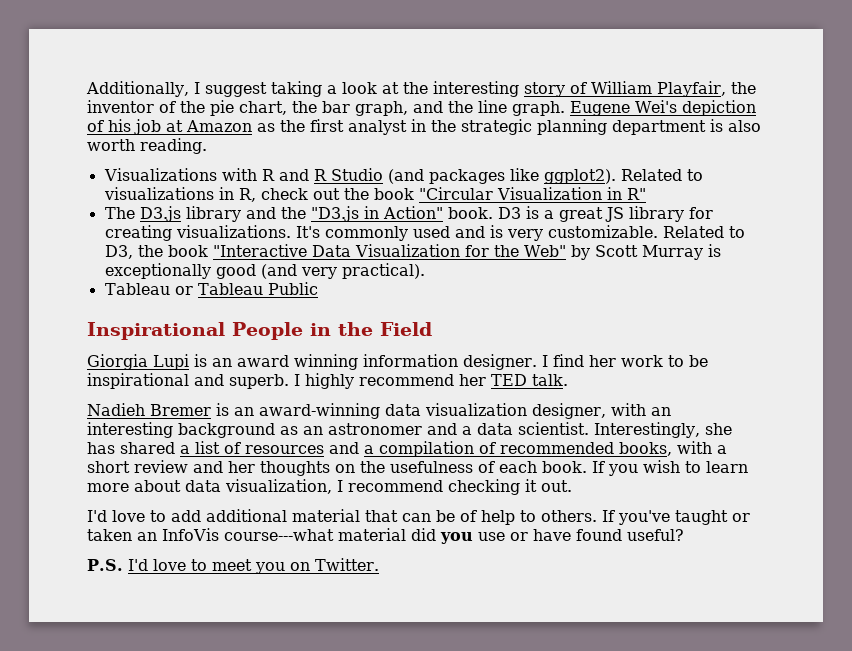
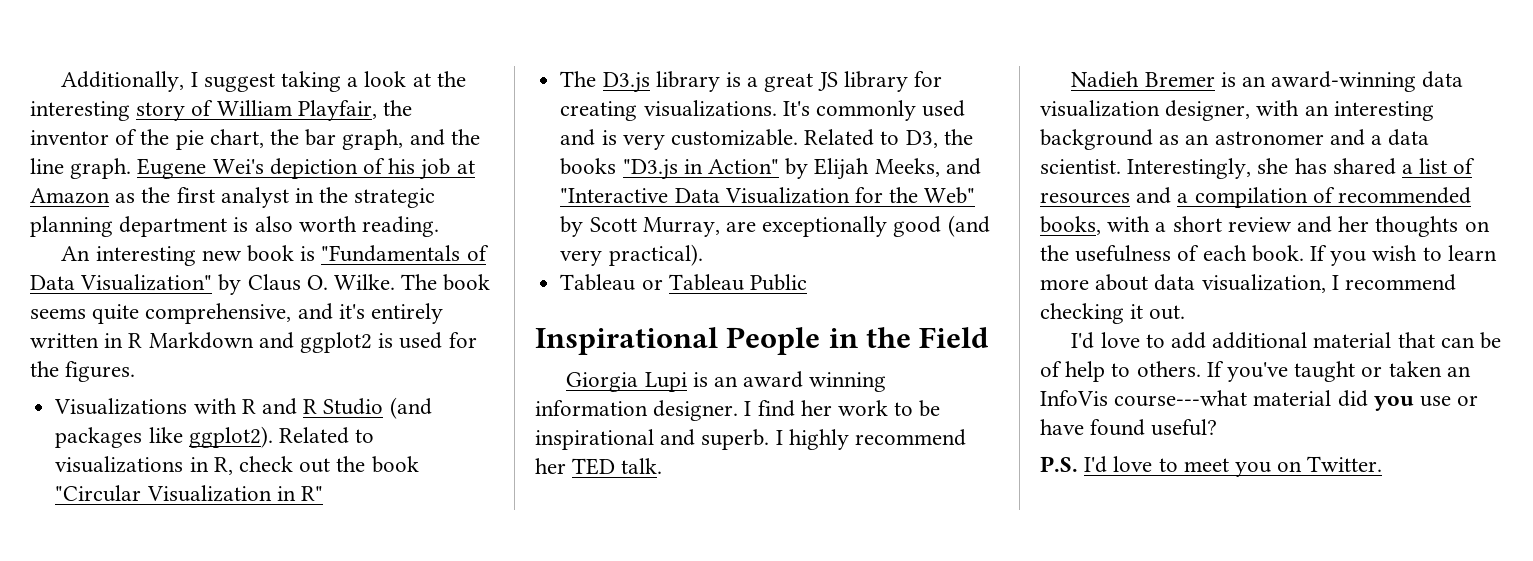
+ An interesting new book is "Fundamentals of Data Visualization" by Claus O. Wilke. The book seems quite comprehensive, and it's entirely written in R Markdown and ggplot2 is used for the figures.
- The D3.js library and the "D3.js in Action" book. D3 is a great JS library for creating visualizations.
+ The D3.js library is a great JS library for creating visualizations.
- Related to D3, the book "Interactive Data Visualization for the Web" by Scott Murray is exceptionally good (and very practical).
+ Related to D3, the books "D3.js in Action" by Elijah Meeks, and "Interactive Data Visualization for the Web" by Scott Murray, are exceptionally good (and very practical).

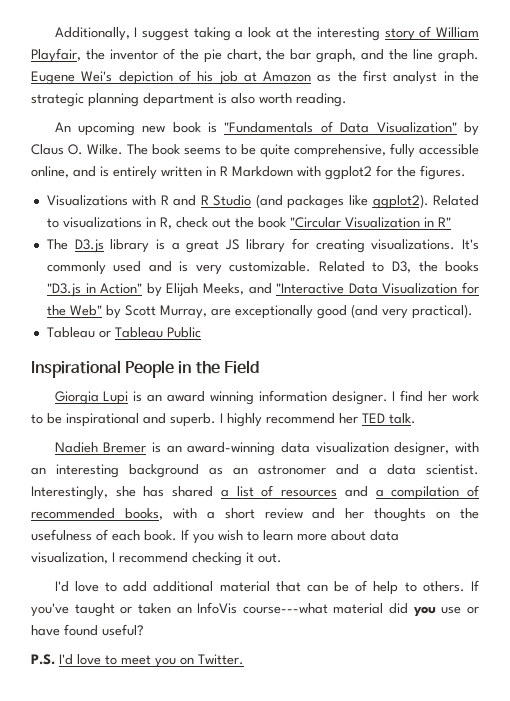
- An interesting new book is "Fundamentals of Data Visualization" by Claus O. Wilke.
+ An upcoming new book is "Fundamentals of Data Visualization" by Claus O. Wilke.
- The book seems quite comprehensive, and it's entirely written in R Markdown and ggplot2 is used for the figures.
+ The book seems to be quite comprehensive, fully accessible online, and is entirely written in R Markdown with ggplot2 for the figures.

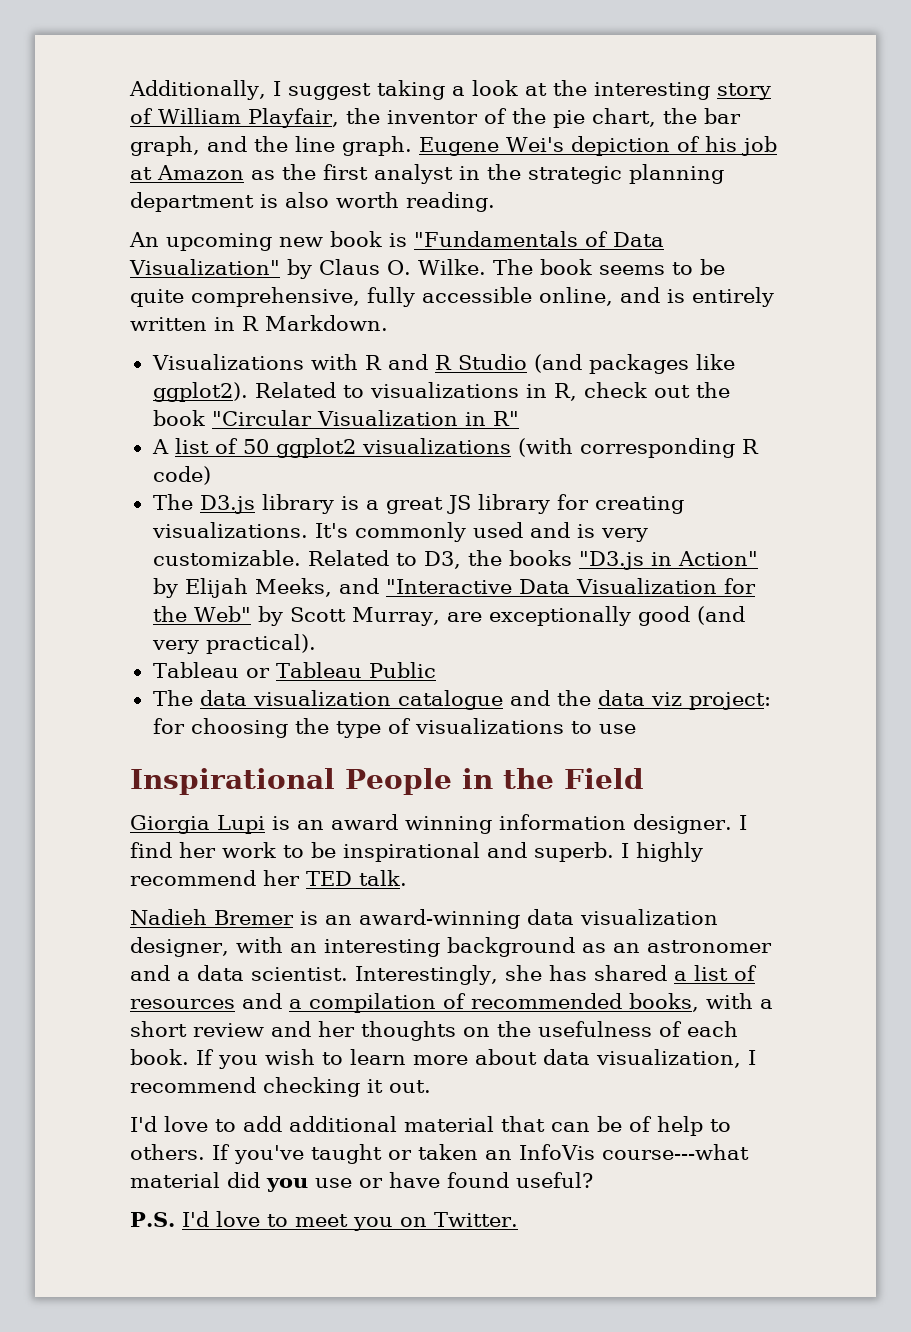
- The book seems to be quite comprehensive, fully accessible online, and is entirely written in R Markdown with ggplot2 for the figures.
+ The book seems to be quite comprehensive, fully accessible online, and is entirely written in R Markdown.
+ A list of 50 ggplot2 visualizations (with corresponding R code)
+ The data visualization catalogue and the data viz project: for choosing the type of visualizations to use

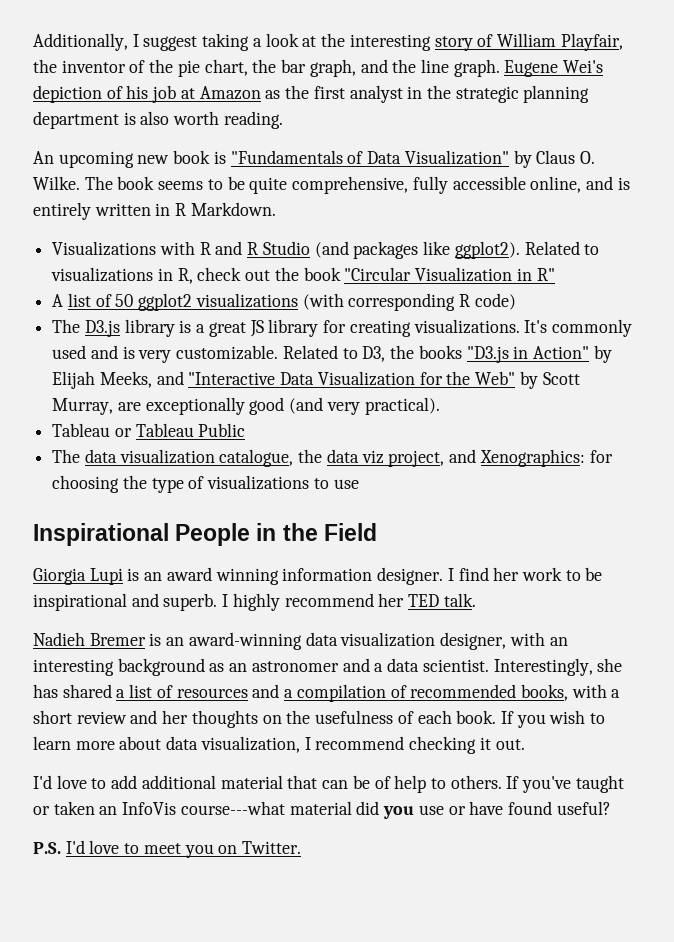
- The data visualization catalogue and the data viz project: for choosing the type of visualizations to use
+ The data visualization catalogue, the data viz project, and Xenographics: for choosing the type of visualizations to use

